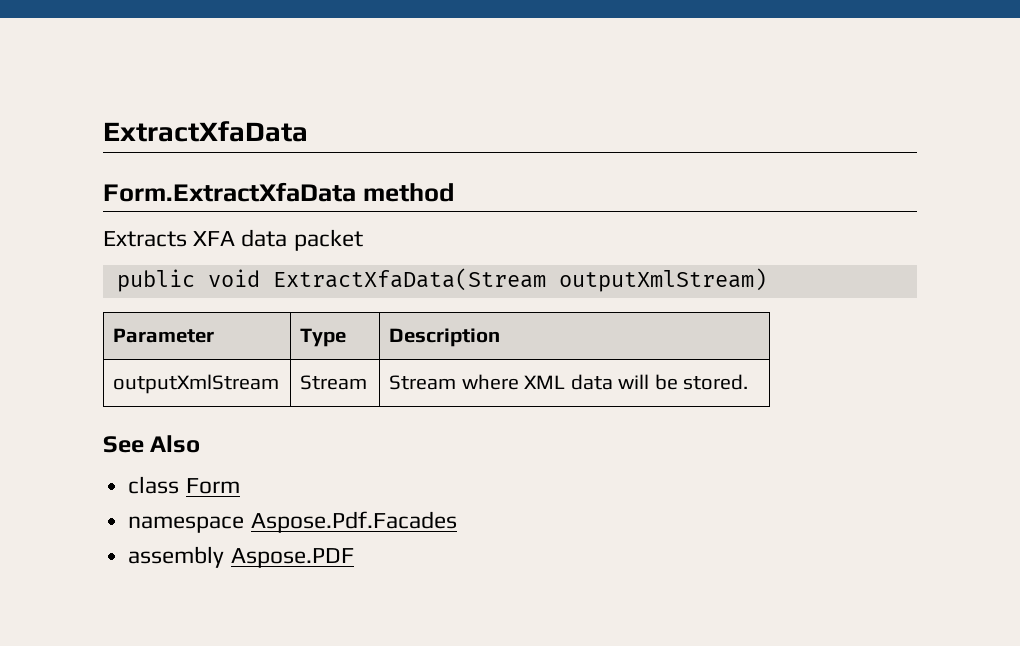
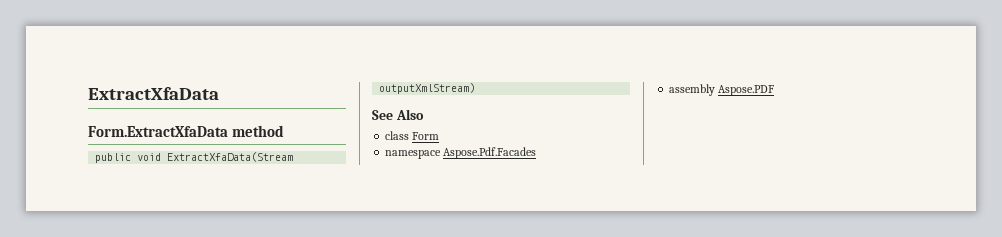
- Extracts XFA data packet
- Parameter | Type | Description
- outputXmlStream | Stream | Stream where XML data will be stored.

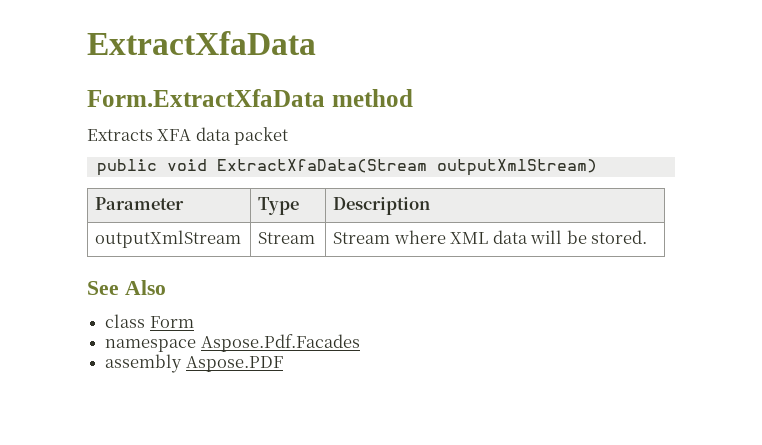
+ Extracts XFA data packet
+ Parameter | Type | Description
+ outputXmlStream | Stream | Stream where XML data will be stored.

